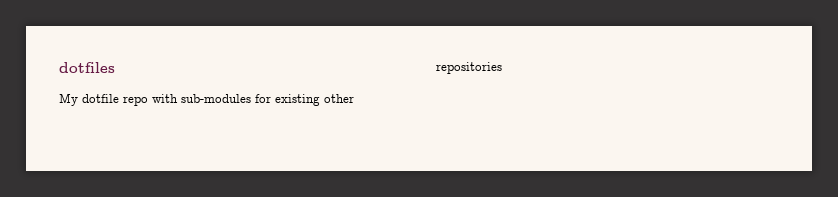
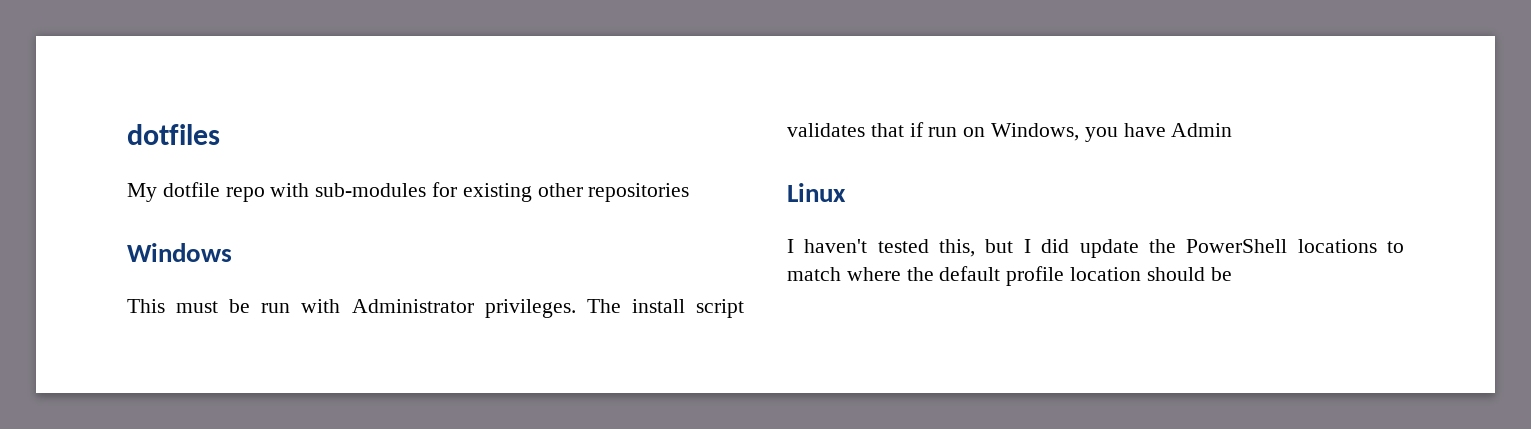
+ Windows
+ This must be run with Administrator privileges. The install script validates that if run on Windows, you have Admin
+ Linux
+ I haven't tested this, but I did update the PowerShell locations to match where the default profile location should be

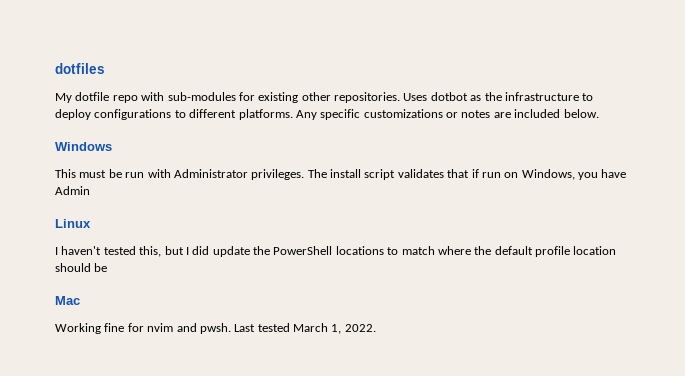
- My dotfile repo with sub-modules for existing other repositories
+ My dotfile repo with sub-modules for existing other repositories. Uses dotbot as the infrastructure to deploy configurations to different platforms. Any specific customizations or notes are included below.
+ Mac
+ Working fine for nvim and pwsh. Last tested March 1, 2022.

